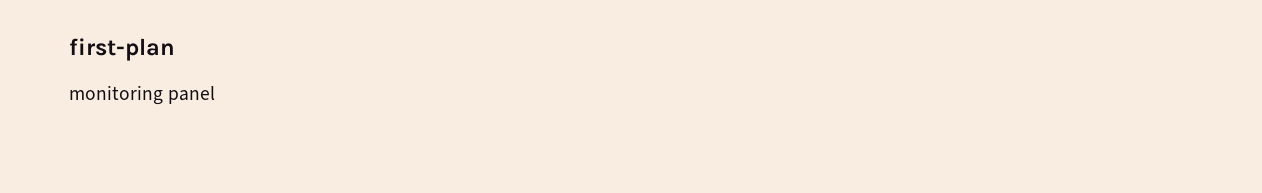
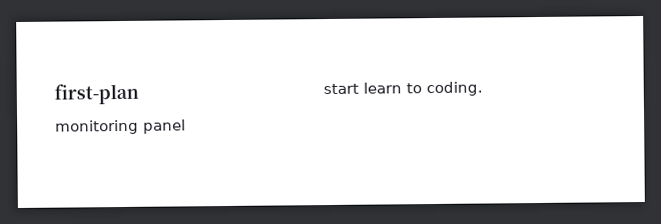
+ start learn to coding.

